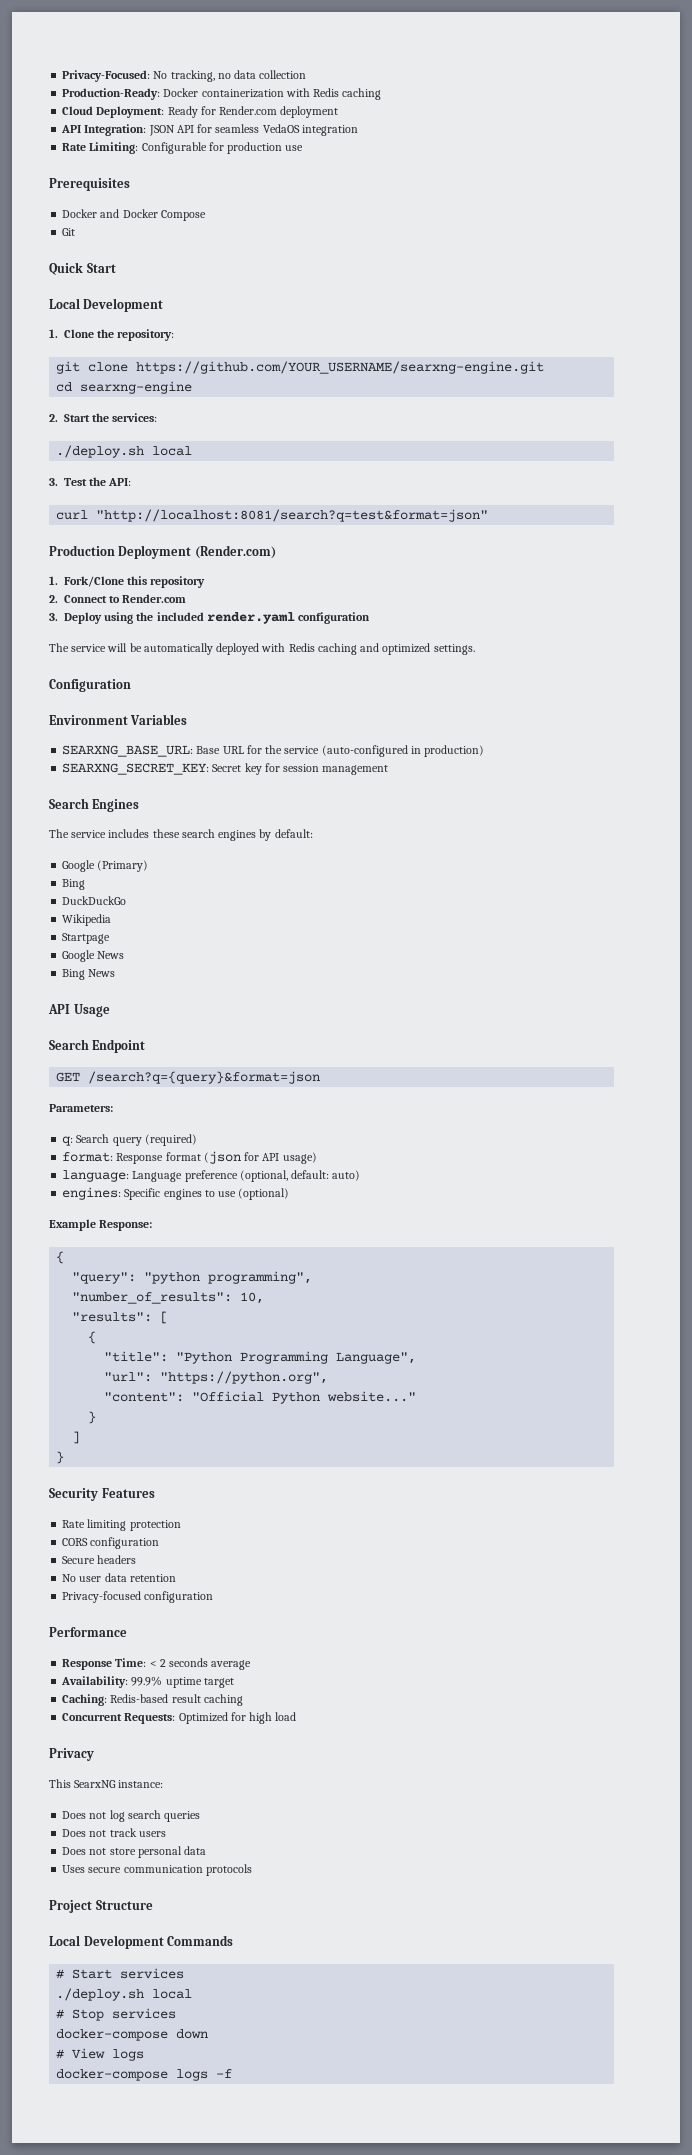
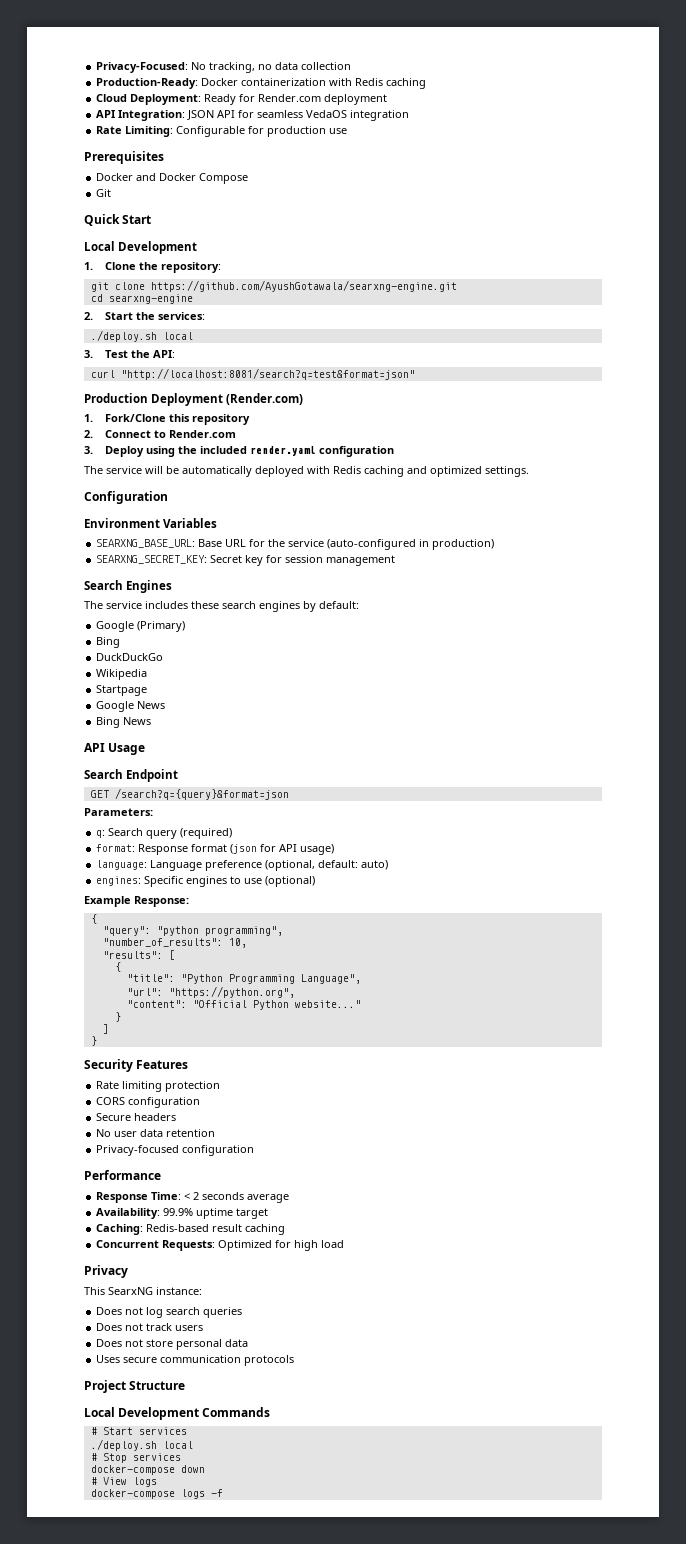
- git clone https://github.com/YOUR_USERNAME/searxng-engine.git
+ git clone https://github.com/AyushGotawala/searxng-engine.git

